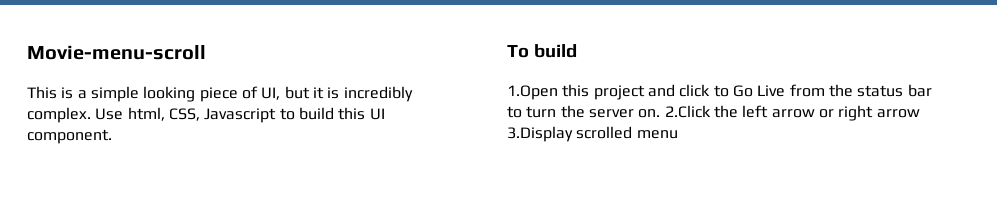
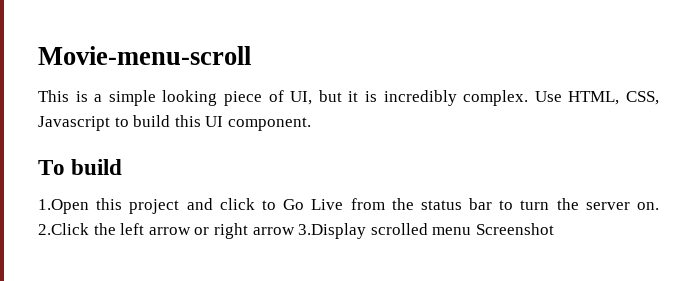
- Use html, CSS, Javascript to build this UI component.
+ Use HTML, CSS, Javascript to build this UI component.
- 2.Click the left arrow or right arrow 3.Display scrolled menu
+ 2.Click the left arrow or right arrow 3.Display scrolled menu Screenshot

